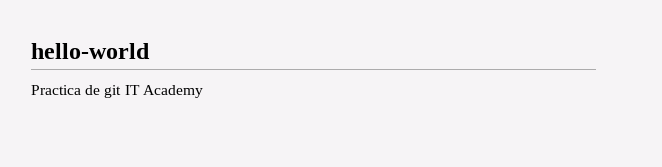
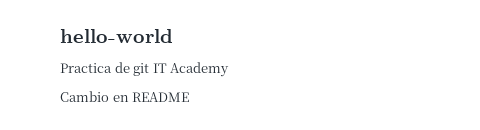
+ Cambio en README

